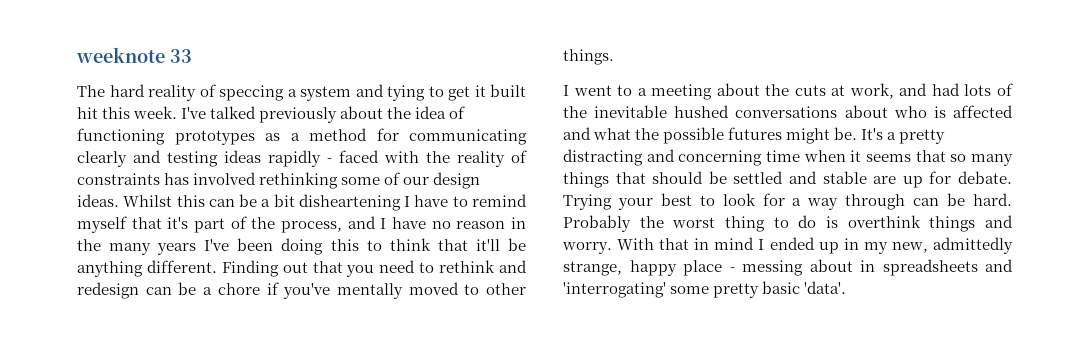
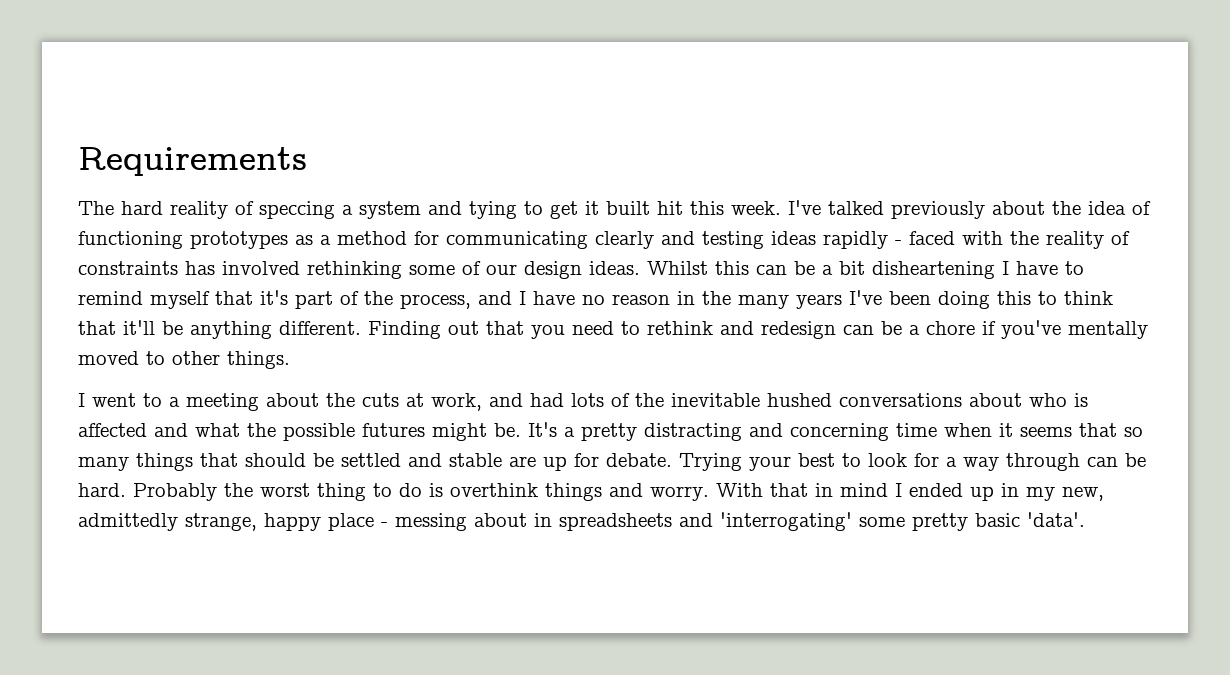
- weeknote 33
+ Requirements

